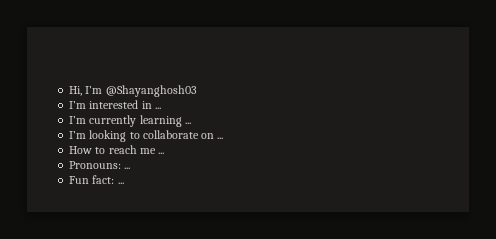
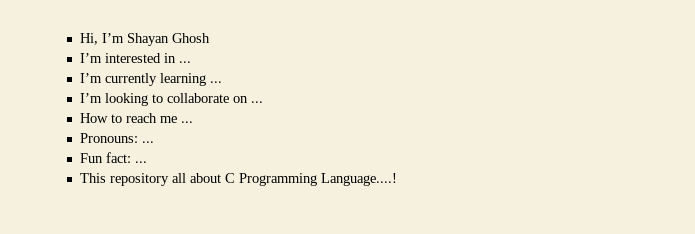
- Hi, I’m @Shayanghosh03
+ Hi, I’m Shayan Ghosh
+ This repository all about C Programming Language....!

